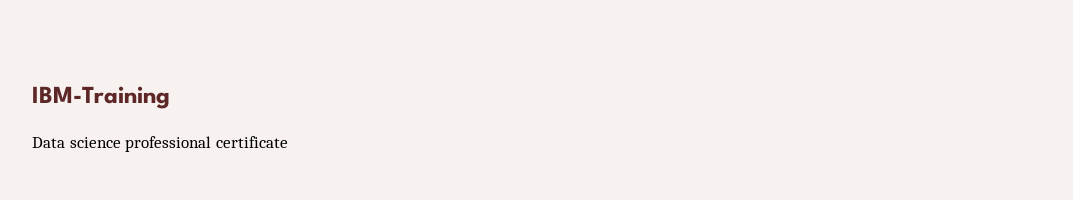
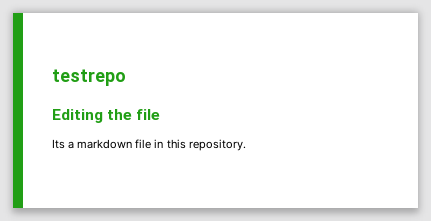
- IBM-Training
- Data science professional certificate
+ testrepo
+ Editing the file
+ Its a markdown file in this repository.

